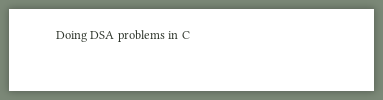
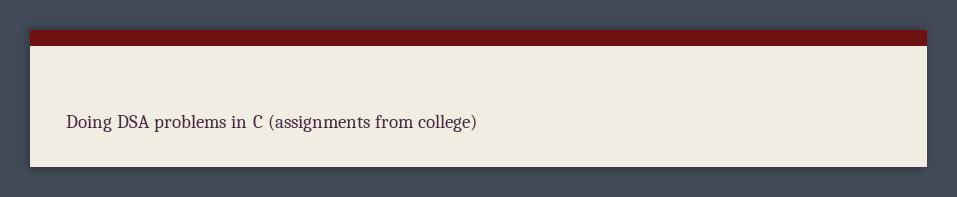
- Doing DSA problems in C
+ Doing DSA problems in C (assignments from college)

